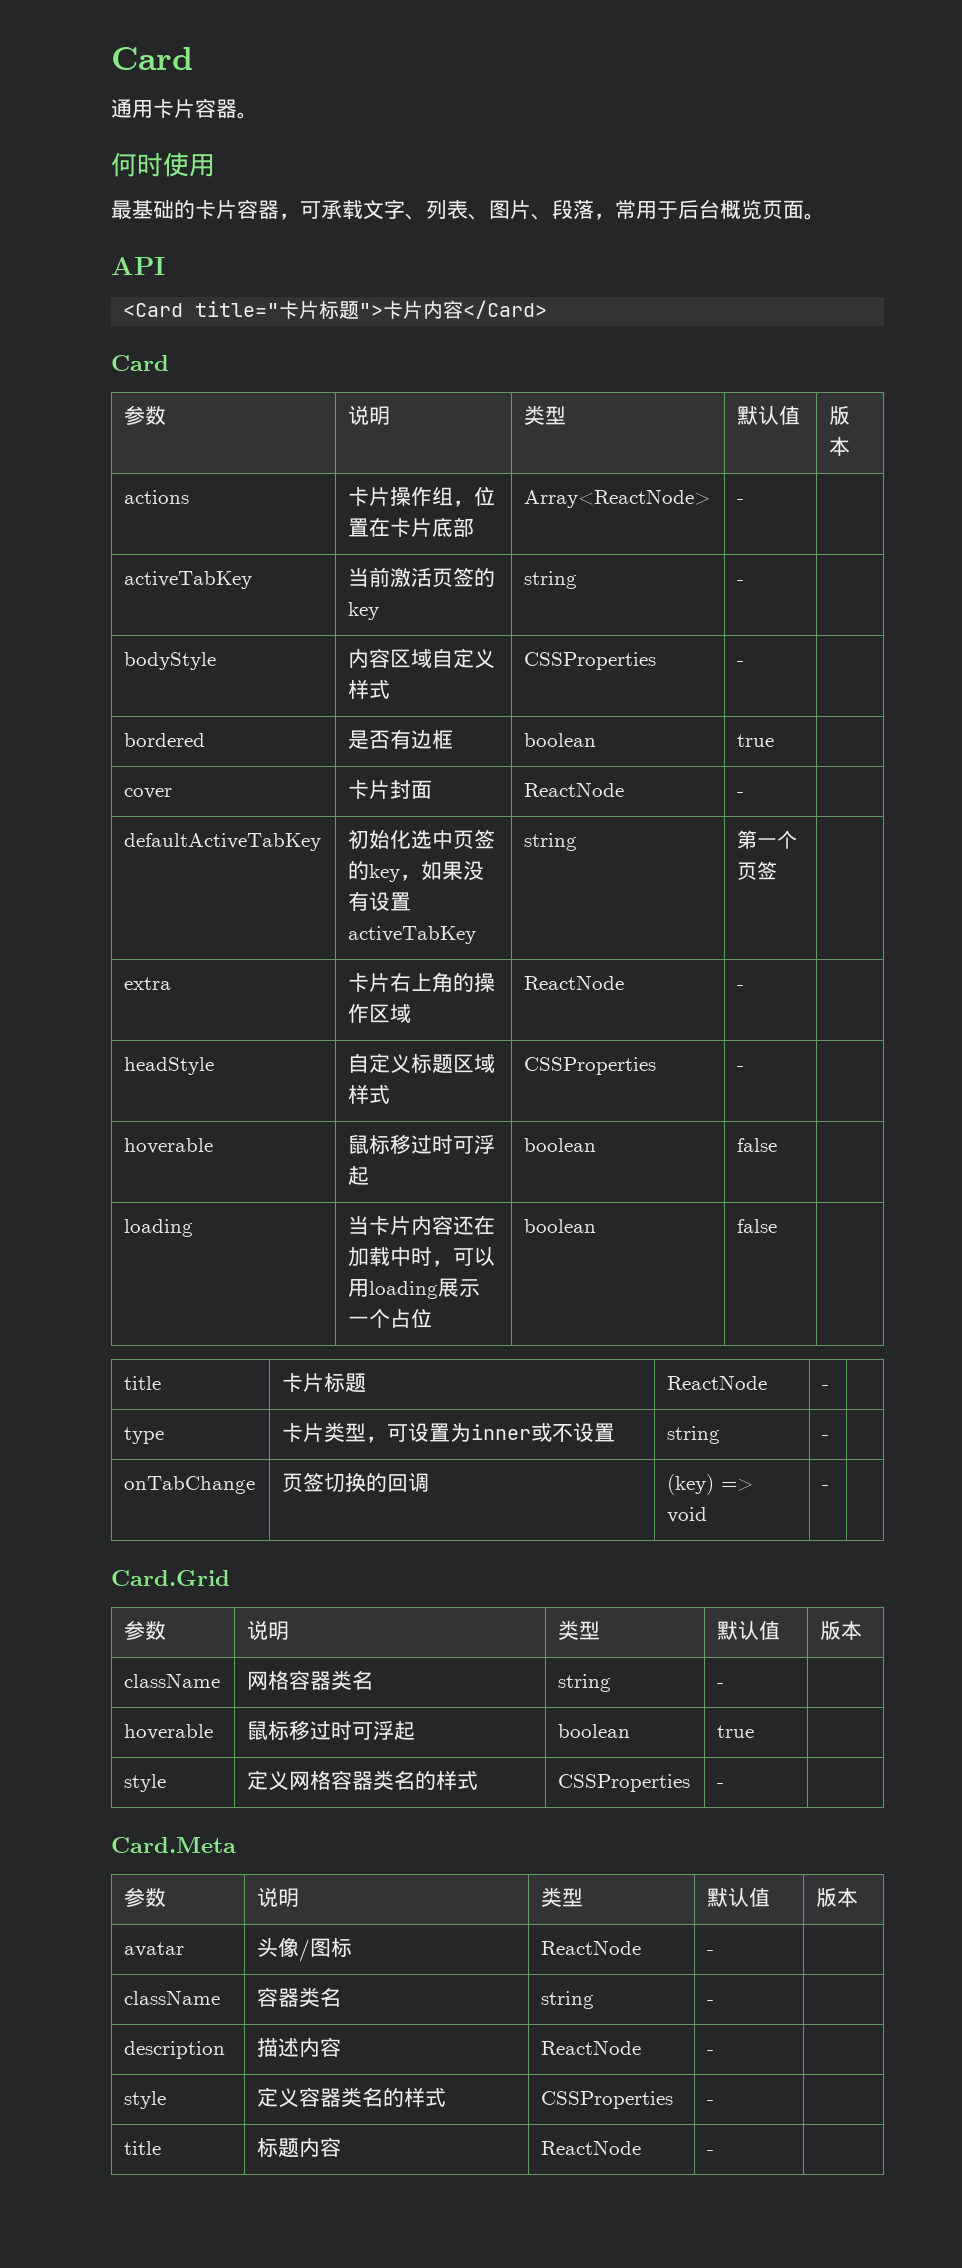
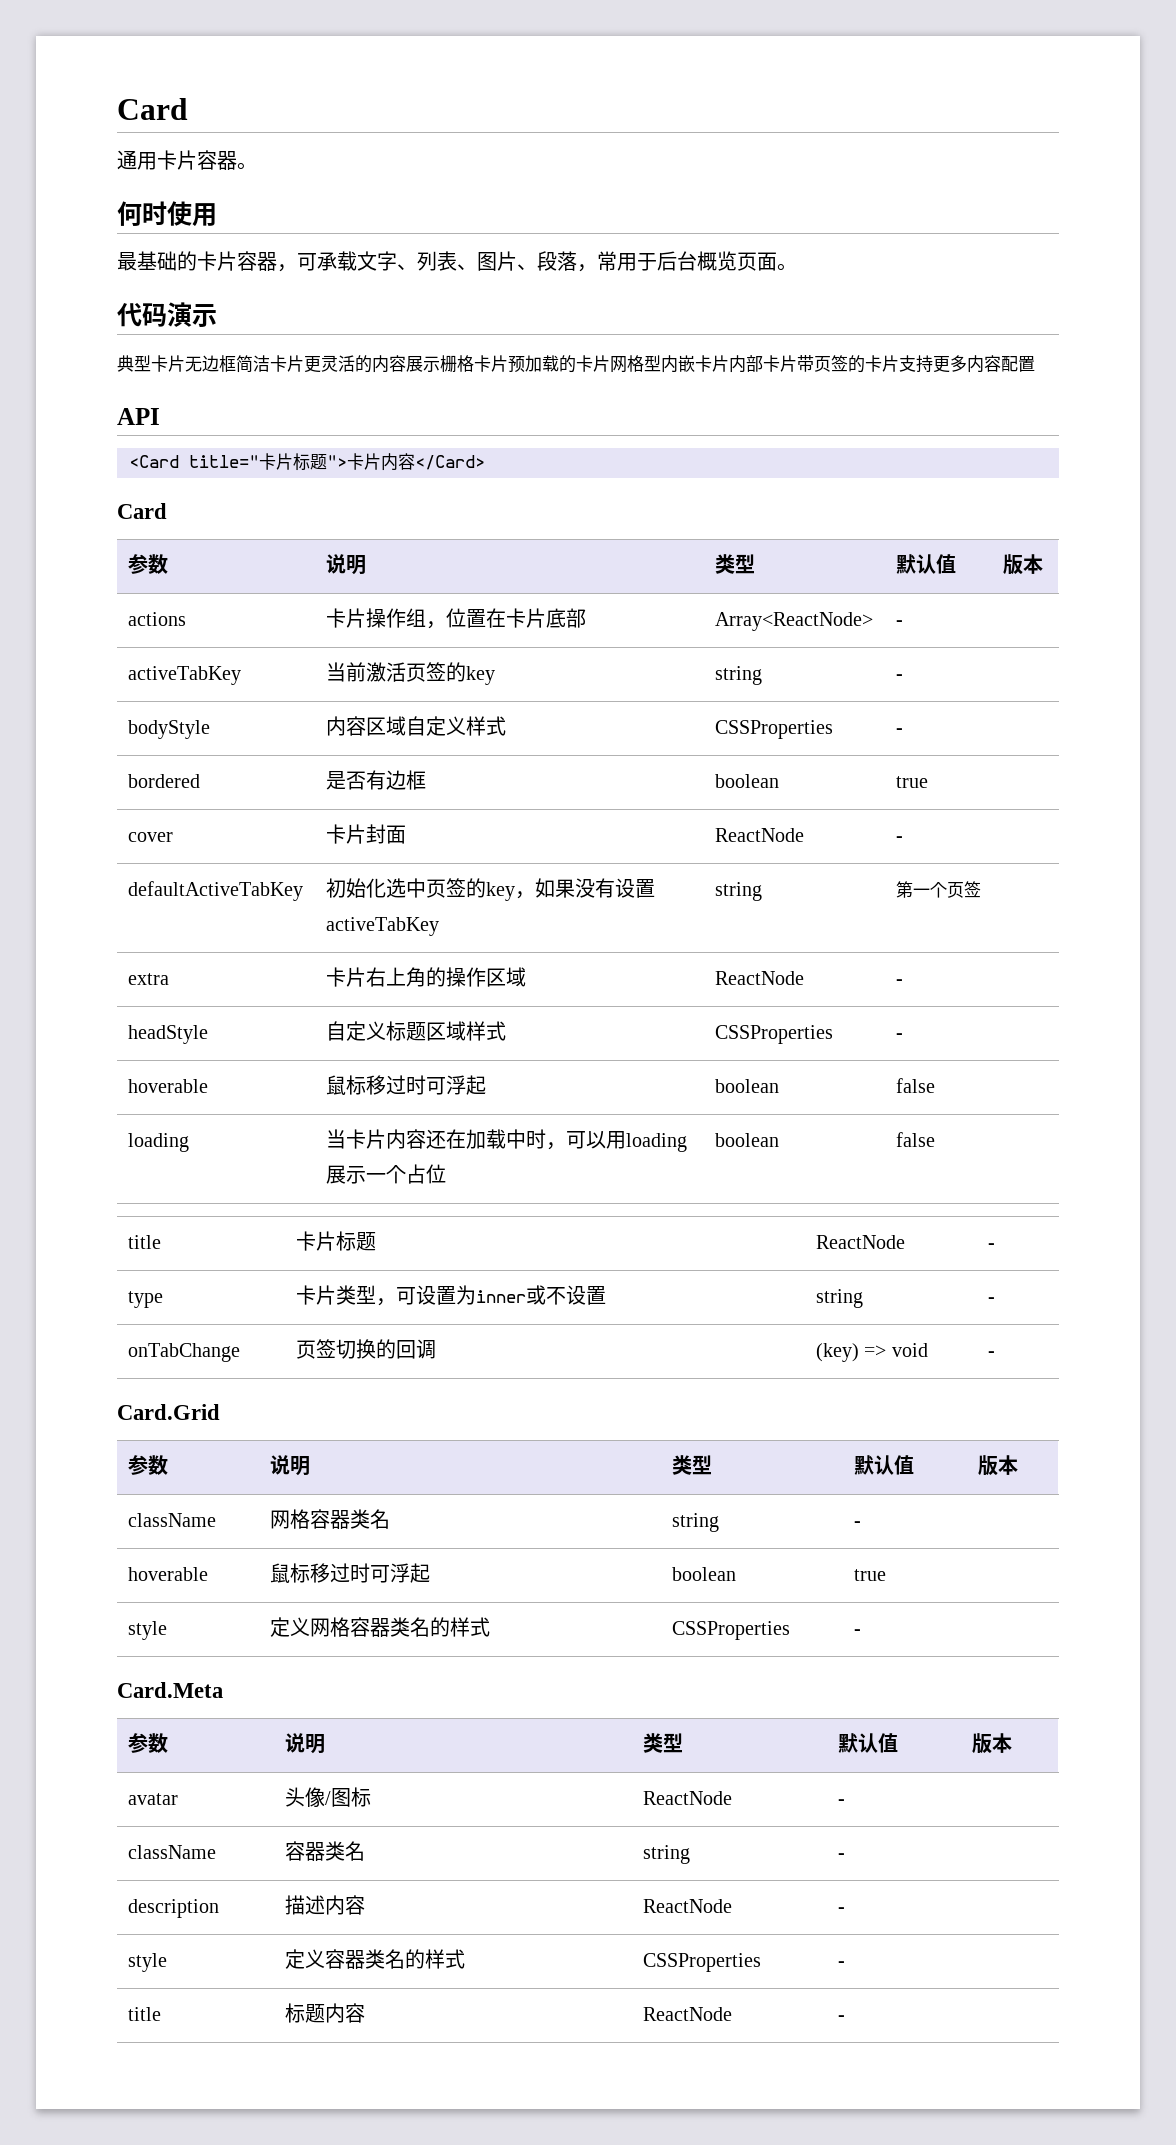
+ 代码演示
+ 典型卡片无边框简洁卡片更灵活的内容展示栅格卡片预加载的卡片网格型内嵌卡片内部卡片带页签的卡片支持更多内容配置

